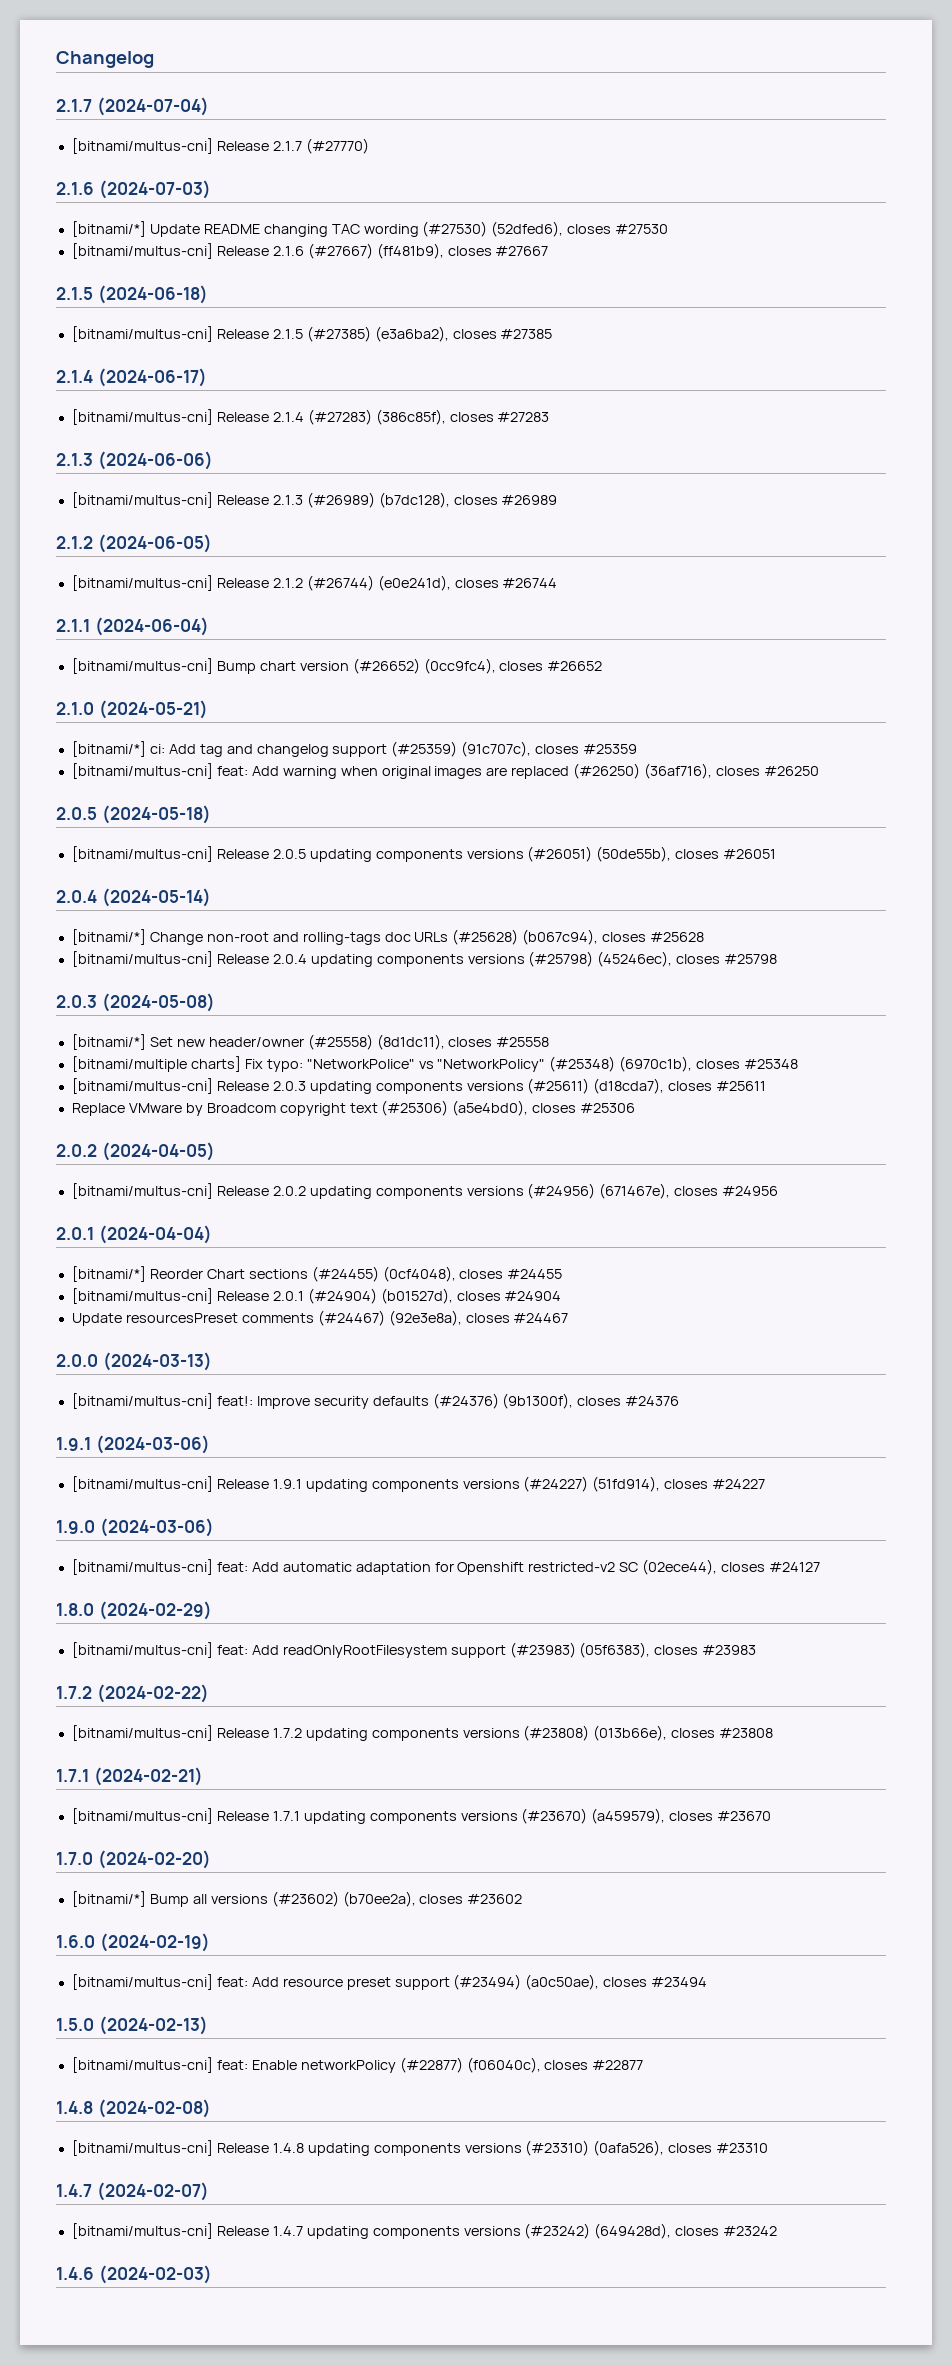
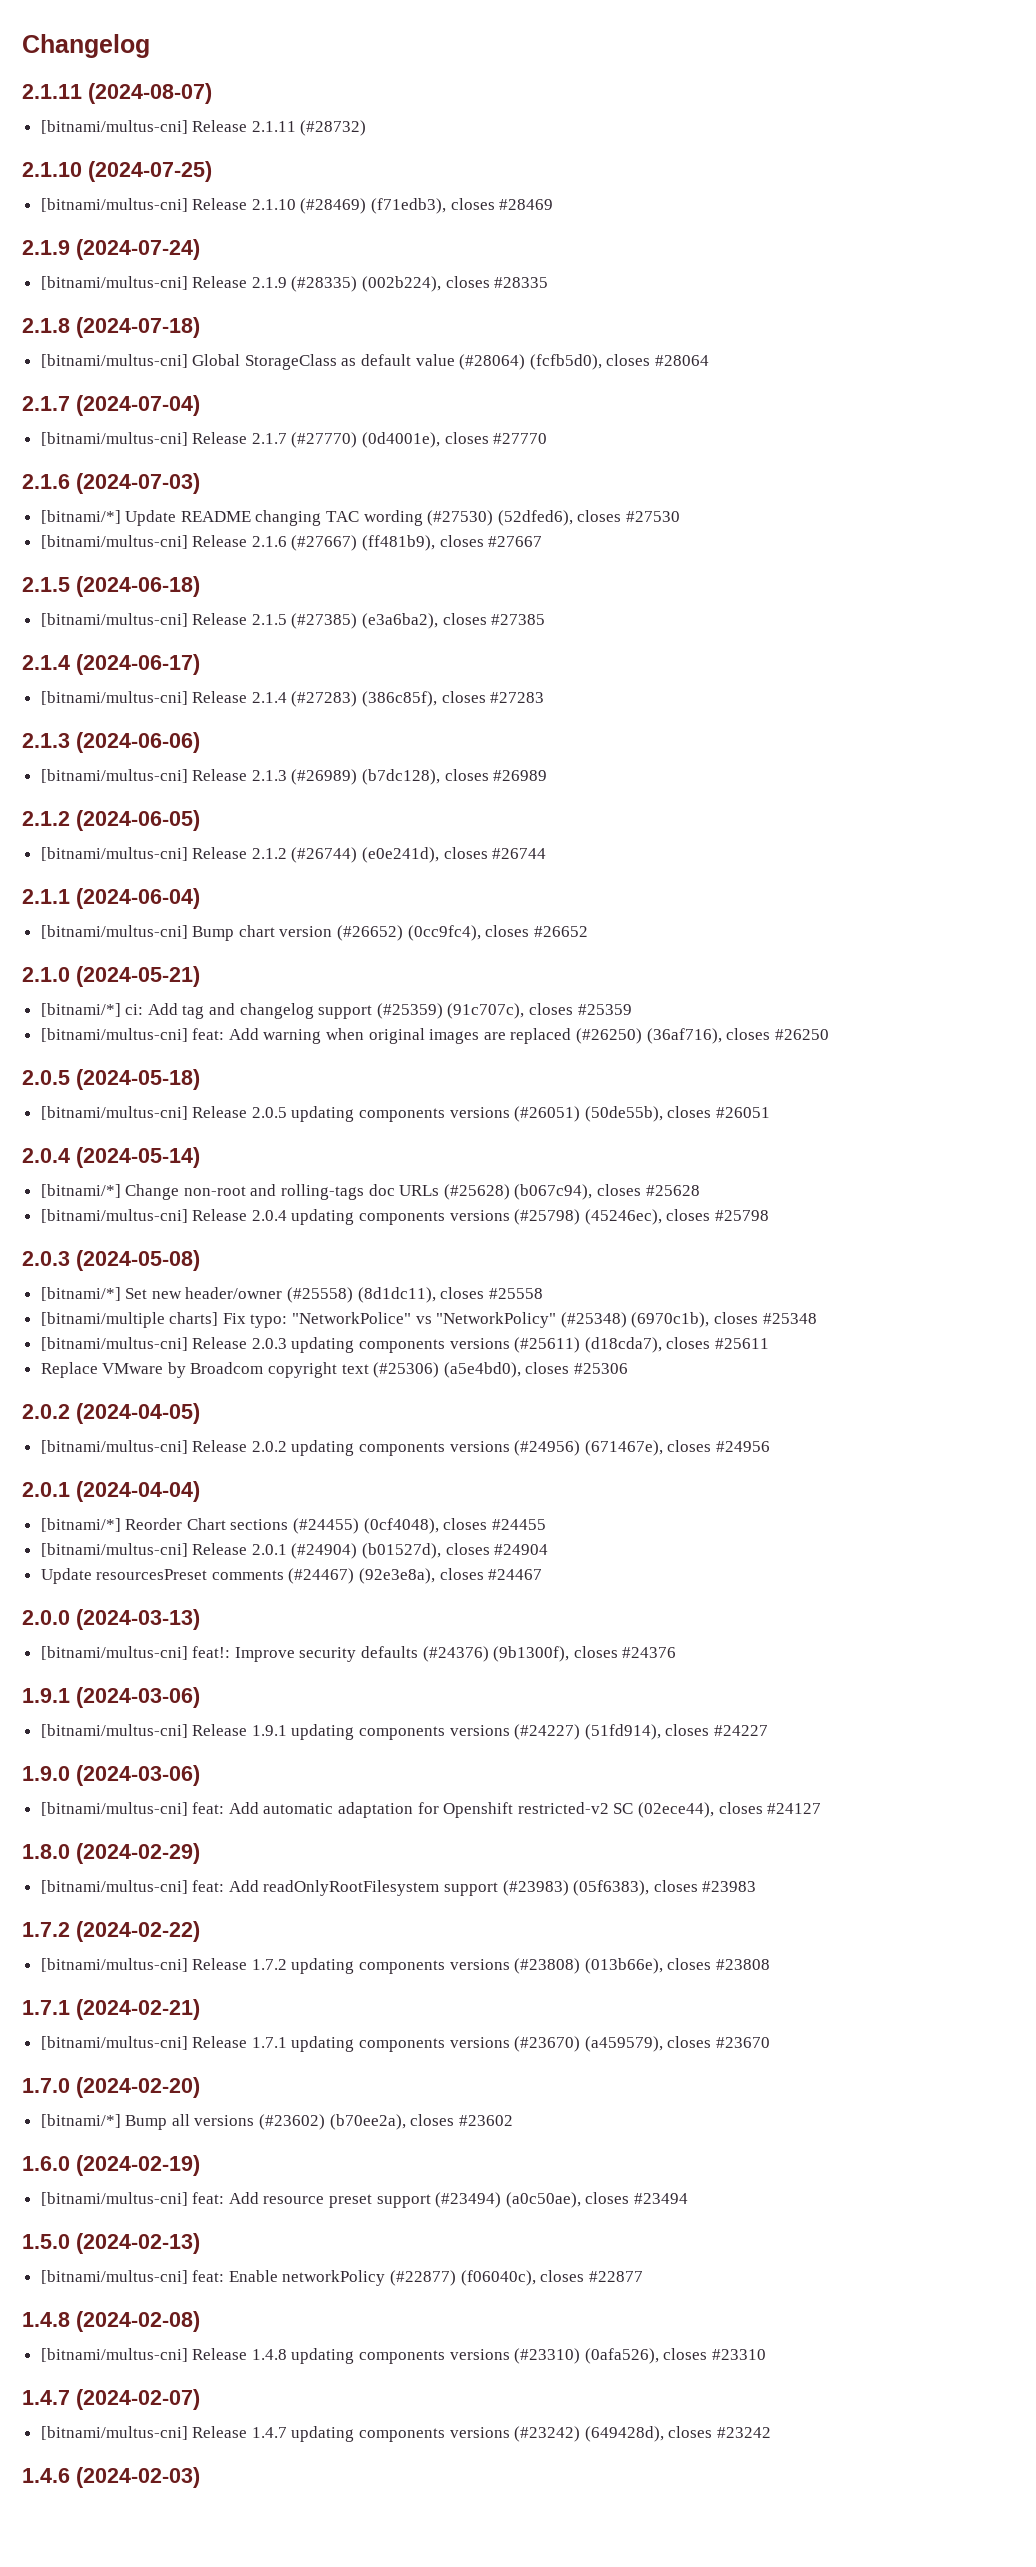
+ 2.1.11 (2024-08-07)
+ [bitnami/multus-cni] Release 2.1.11 (#28732)
+ 2.1.10 (2024-07-25)
+ [bitnami/multus-cni] Release 2.1.10 (#28469) (f71edb3), closes #28469
+ 2.1.9 (2024-07-24)
+ [bitnami/multus-cni] Release 2.1.9 (#28335) (002b224), closes #28335
+ 2.1.8 (2024-07-18)
+ [bitnami/multus-cni] Global StorageClass as default value (#28064) (fcfb5d0), closes #28064
- [bitnami/multus-cni] Release 2.1.7 (#27770)
+ [bitnami/multus-cni] Release 2.1.7 (#27770) (0d4001e), closes #27770

